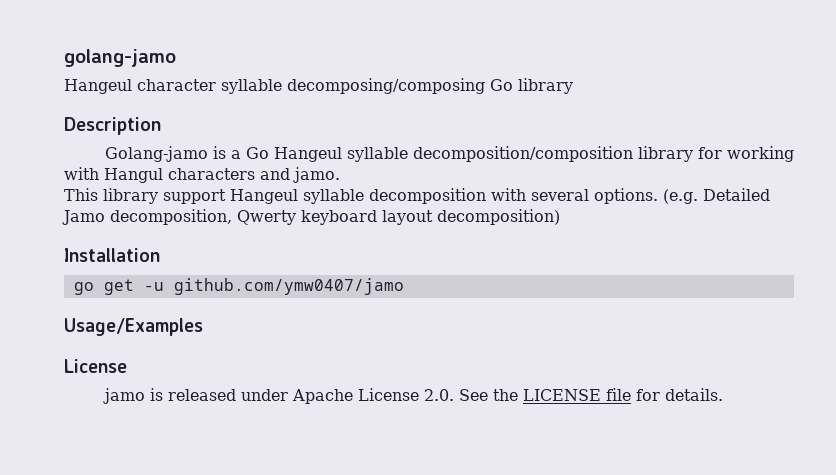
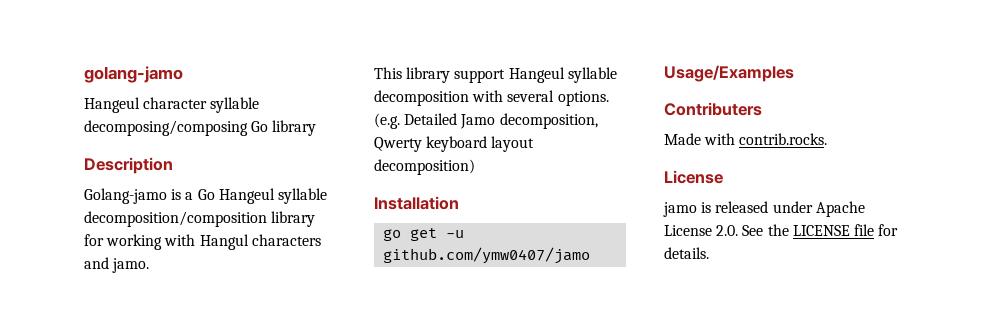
+ Contributers
+ Made with contrib.rocks.

